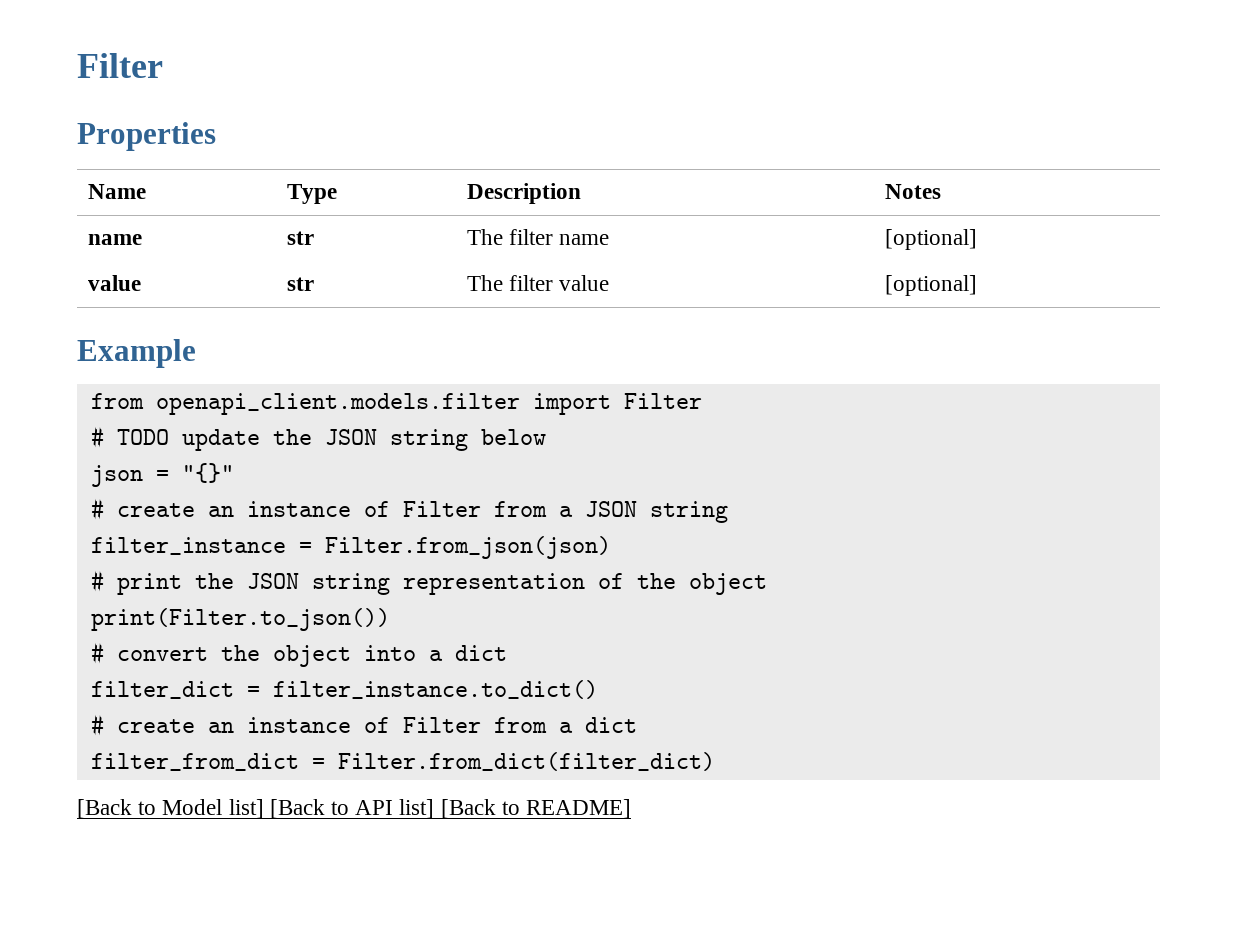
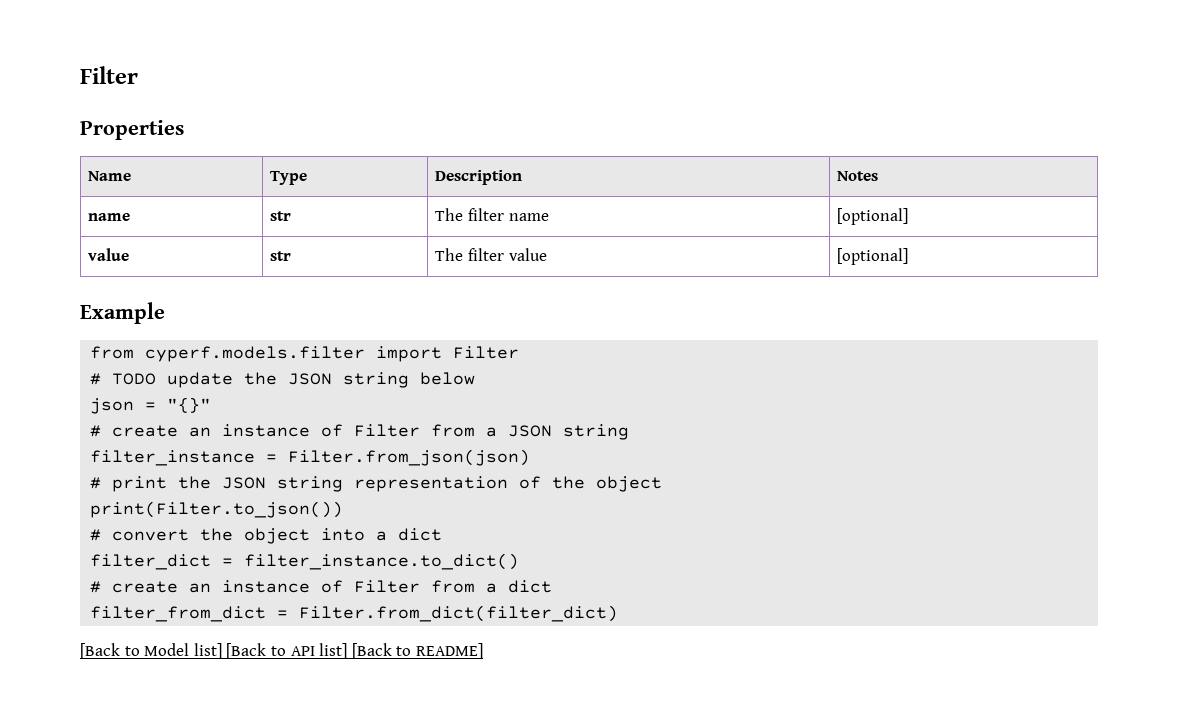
- from openapi_client.models.filter import Filter
+ from cyperf.models.filter import Filter

